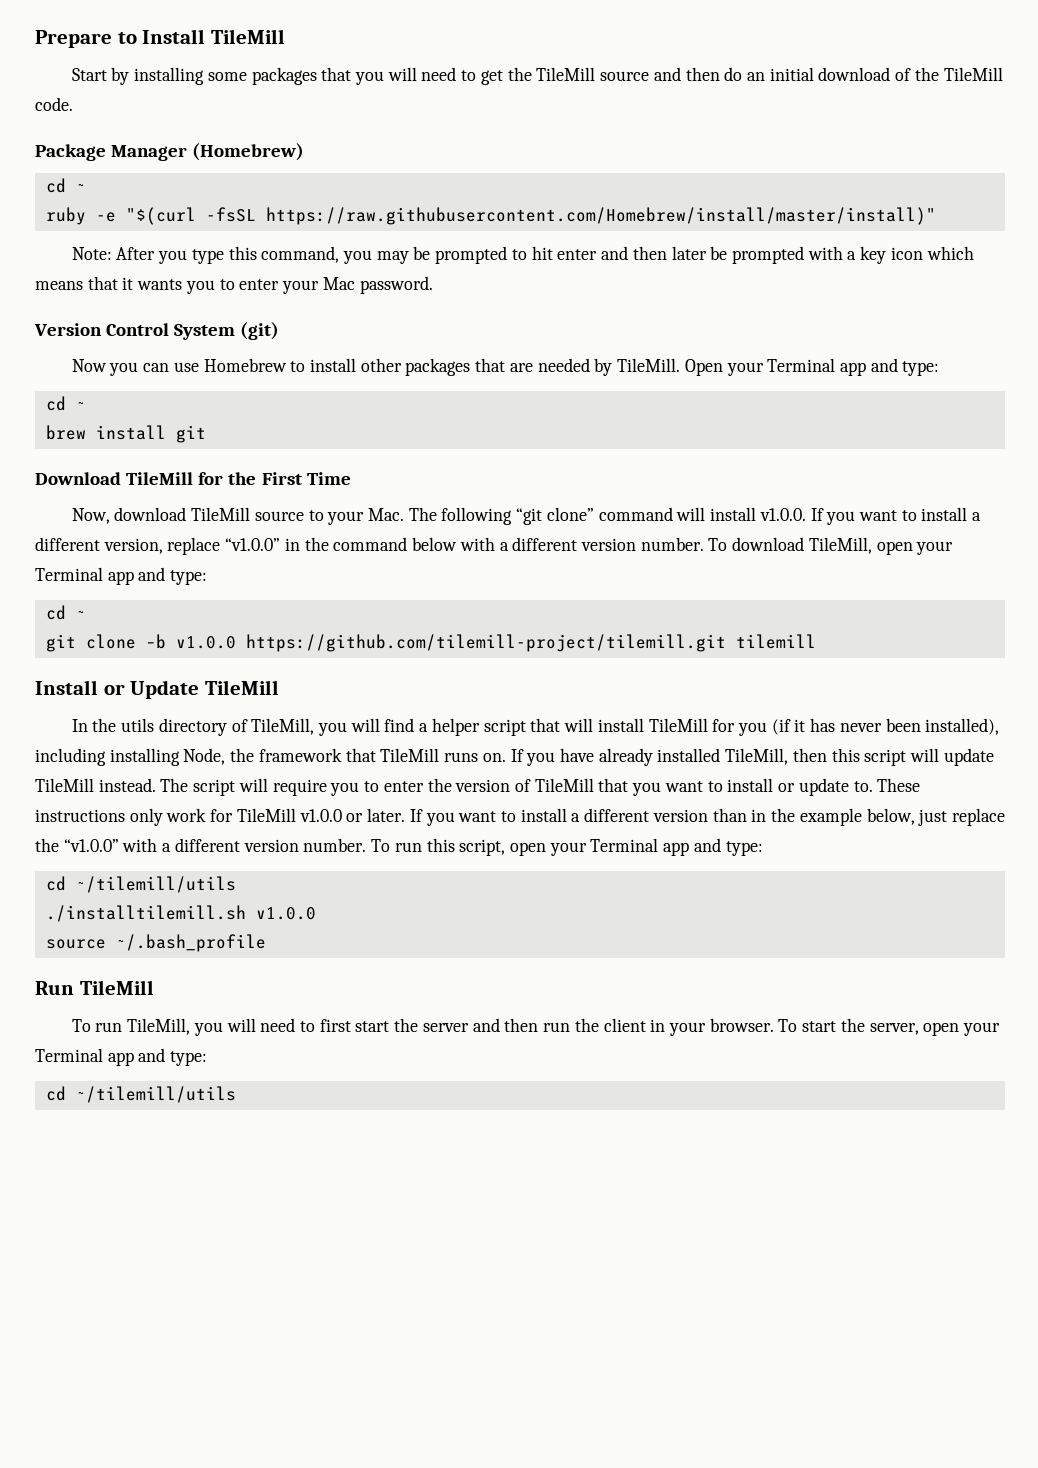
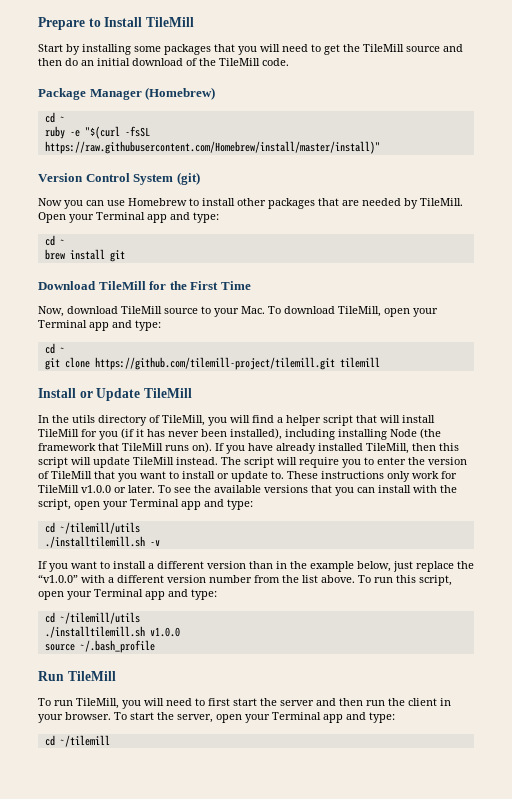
- Note: After you type this command, you may be prompted to hit enter and then later be prompted with a key icon which means that it wants you to enter your Mac password.
- Now, download TileMill source to your Mac. The following “git clone” command will install v1.0.0. If you want to install a different version, replace “v1.0.0” in the command below with a different version number. To download TileMill, open your Terminal app and type:
+ Now, download TileMill source to your Mac. To download TileMill, open your Terminal app and type:
- git clone –b v1.0.0 https://github.com/tilemill-project/tilemill.git tilemill
+ git clone https://github.com/tilemill-project/tilemill.git tilemill
- In the utils directory of TileMill, you will find a helper script that will install TileMill for you (if it has never been installed), including installing Node, the framework that TileMill runs on.
+ In the utils directory of TileMill, you will find a helper script that will install TileMill for you (if it has never been installed), including installing Node (the framework that TileMill runs on).
- These instructions only work for TileMill v1.0.0 or later. If you want to install a different version than in the example below, just replace the “v1.0.0” with a different version number.
+ These instructions only work for TileMill v1.0.0 or later. To see the available versions that you can install with the script, open your Terminal app and type:
+ cd ~/tilemill/utils
+ ./installtilemill.sh -v
+ If you want to install a different version than in the example below, just replace the “v1.0.0” with a different version number from the list above.
  To start the server, open your Terminal app and type:
- cd ~/tilemill/utils
+ cd ~/tilemill

